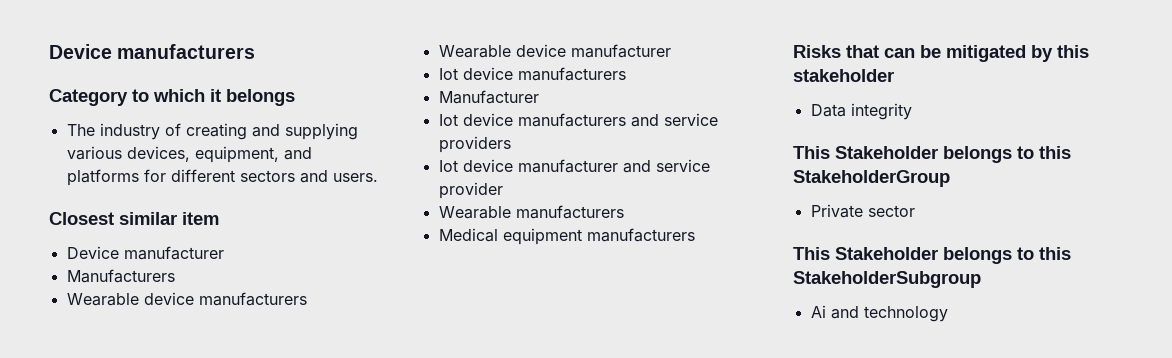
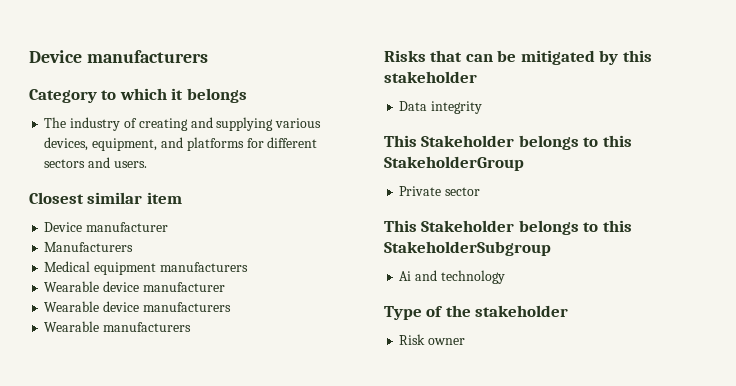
- Wearable device manufacturers
+ Medical equipment manufacturers
  Wearable device manufacturer
- Iot device manufacturers
- Manufacturer
- Iot device manufacturers and service providers
- Iot device manufacturer and service provider
+ Wearable device manufacturers
- Medical equipment manufacturers
+ Type of the stakeholder
+ Risk owner

